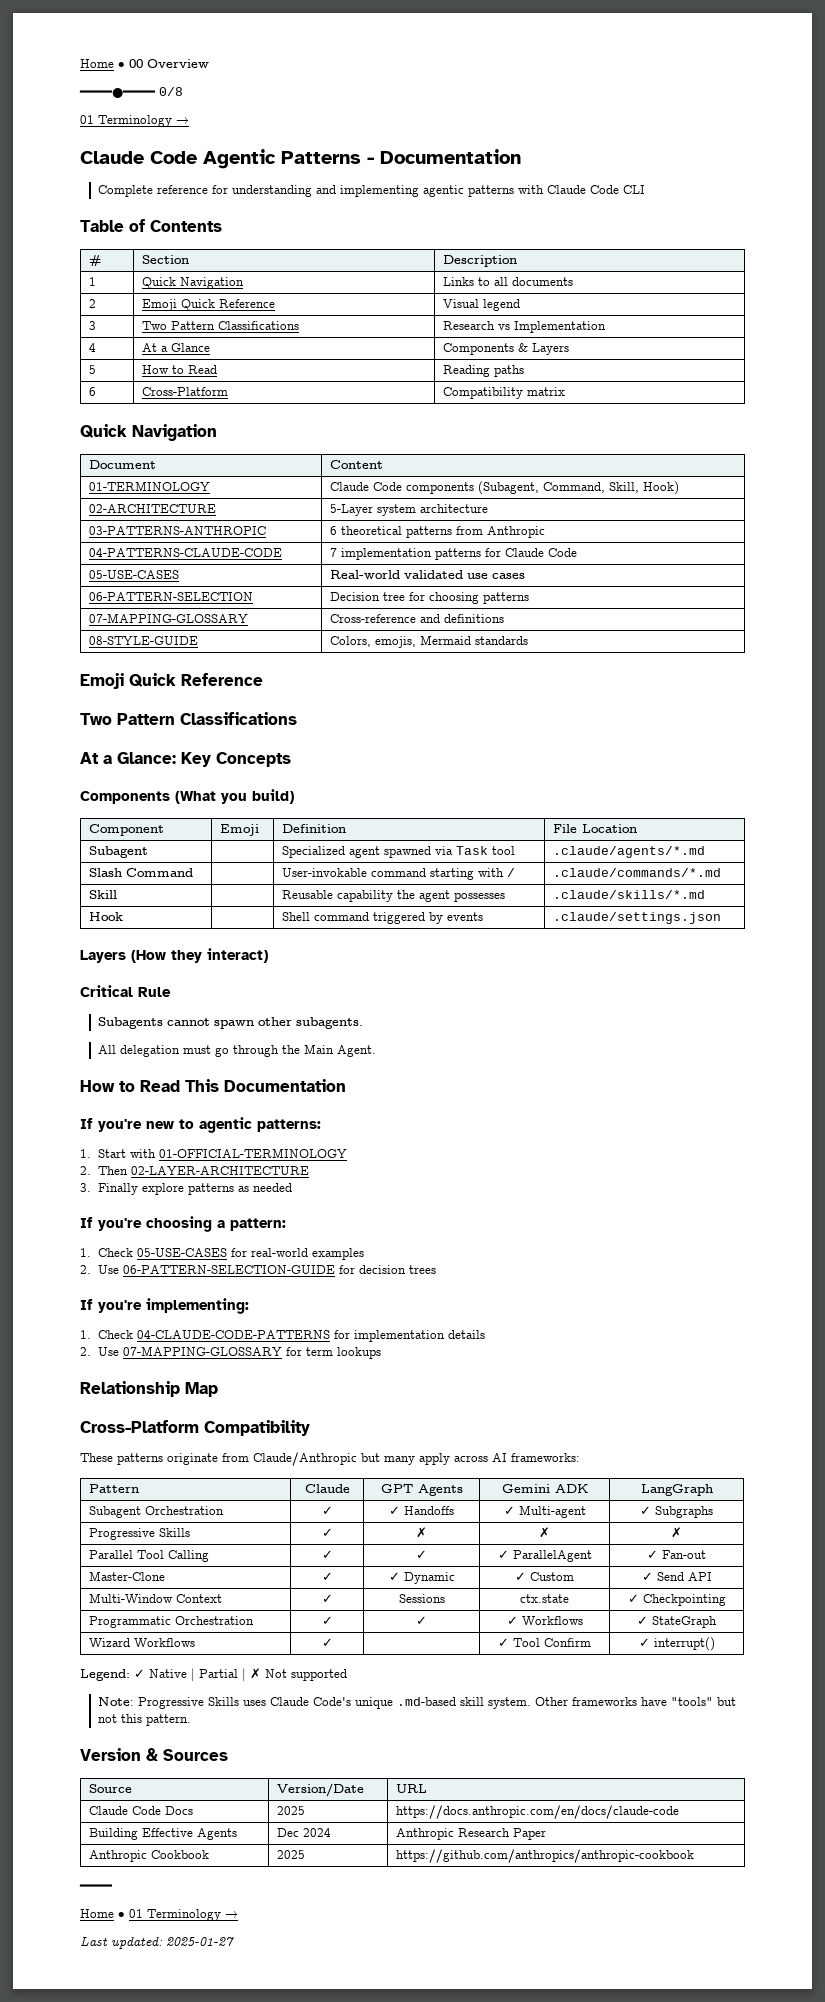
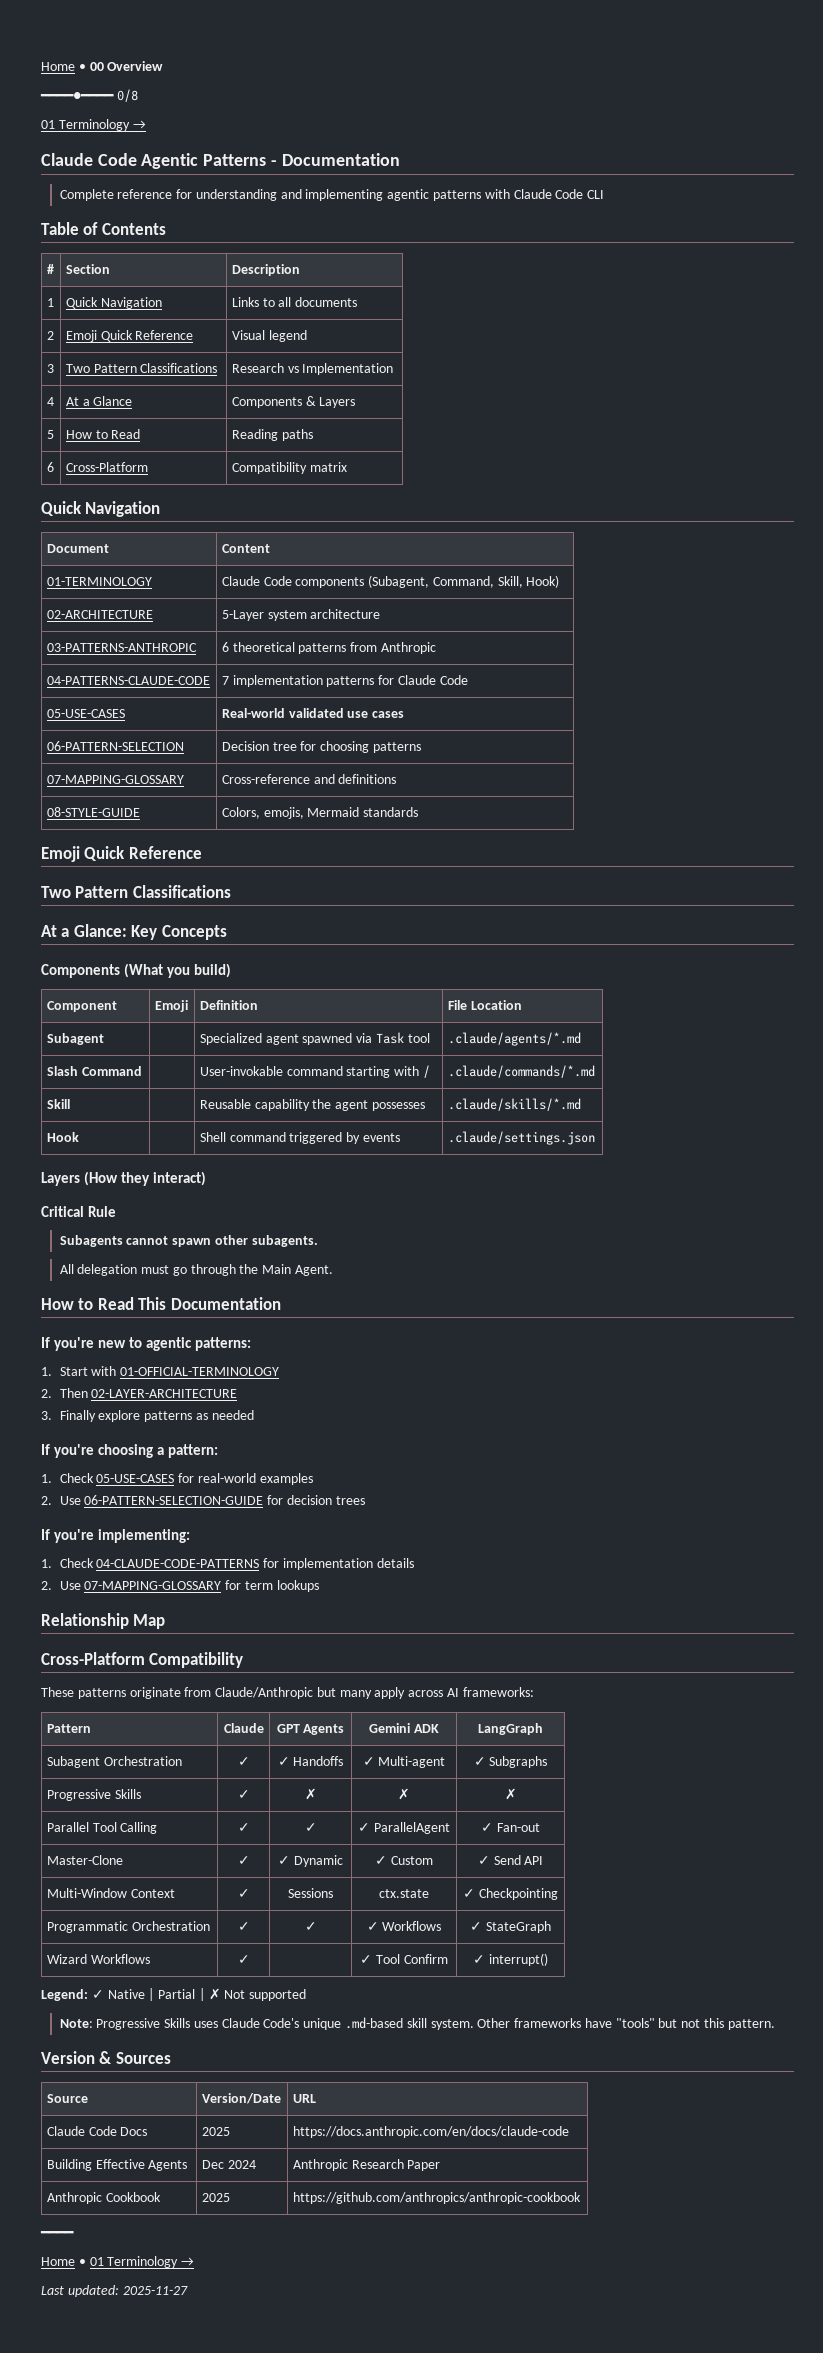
- Last updated: 2025-01-27
+ Last updated: 2025-11-27

